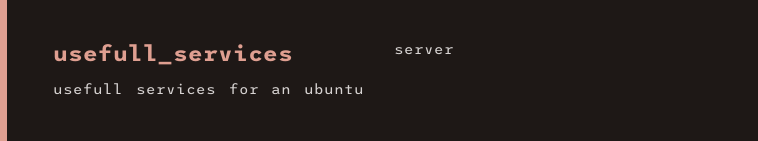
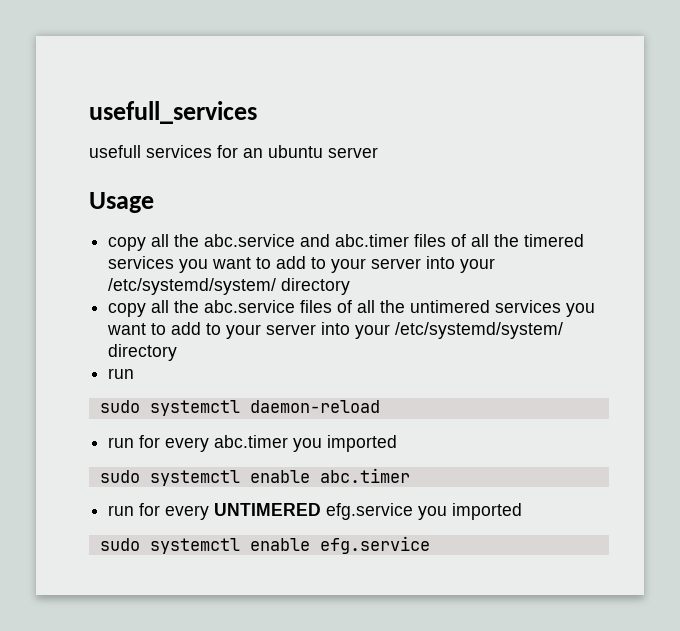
+ Usage
+ copy all the abc.service and abc.timer files of all the timered services you want to add to your server into your /etc/systemd/system/ directory
+ copy all the abc.service files of all the untimered services you want to add to your server into your /etc/systemd/system/ directory
+ run
+ sudo systemctl daemon-reload
+ run for every abc.timer you imported
+ sudo systemctl enable abc.timer
+ run for every UNTIMERED efg.service you imported
+ sudo systemctl enable efg.service

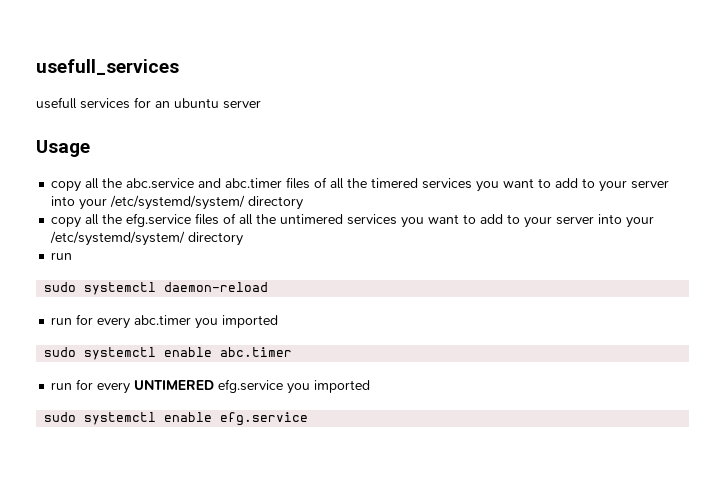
- copy all the abc.service files of all the untimered services you want to add to your server into your /etc/systemd/system/ directory
+ copy all the efg.service files of all the untimered services you want to add to your server into your /etc/systemd/system/ directory

